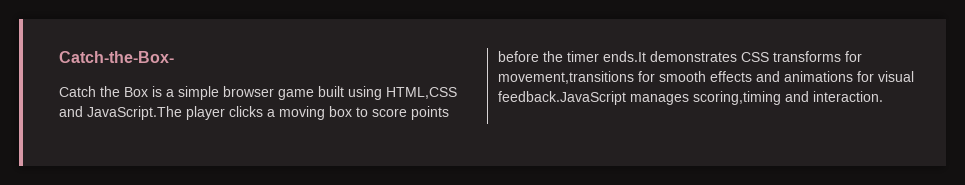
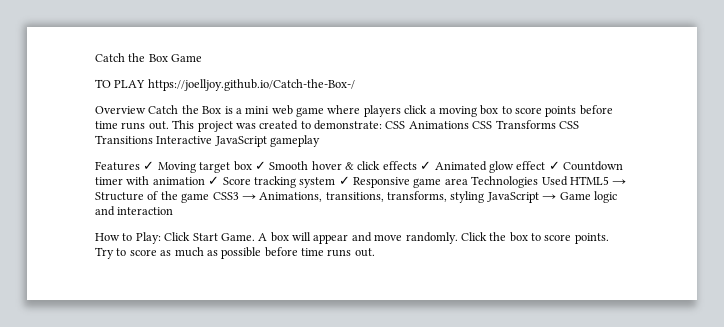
- Catch-the-Box-
- Catch the Box is a simple browser game built using HTML,CSS and JavaScript.The player clicks a moving box to score points before the timer ends.It demonstrates CSS transforms for movement,transitions for smooth effects and animations for visual feedback.JavaScript manages scoring,timing and interaction.
+ Catch the Box Game
+ TO PLAY https://joelljoy.github.io/Catch-the-Box-/
+ Overview Catch the Box is a mini web game where players click a moving box to score points before time runs out. This project was created to demonstrate: CSS Animations CSS Transforms CSS Transitions Interactive JavaScript gameplay
+ Features ✓ Moving target box ✓ Smooth hover & click effects ✓ Animated glow effect ✓ Countdown timer with animation ✓ Score tracking system ✓ Responsive game area Technologies Used HTML5 → Structure of the game CSS3 → Animations, transitions, transforms, styling JavaScript → Game logic and interaction
+ How to Play: Click Start Game. A box will appear and move randomly. Click the box to score points. Try to score as much as possible before time runs out.

